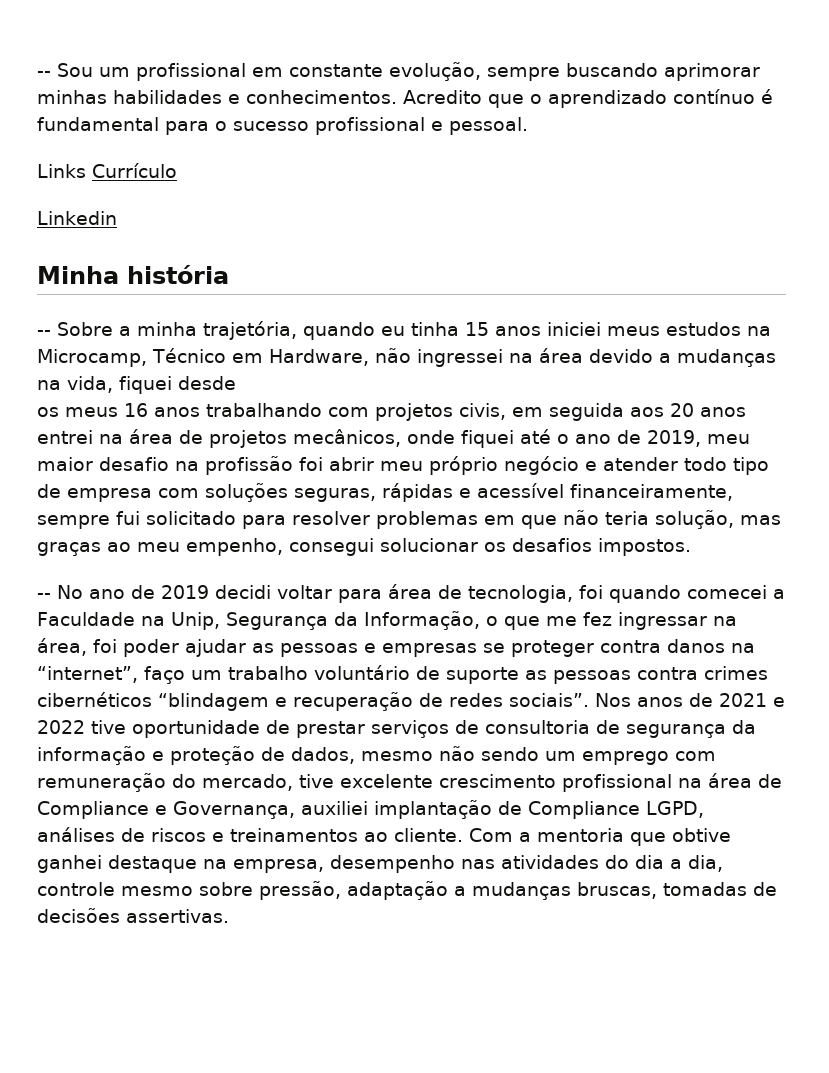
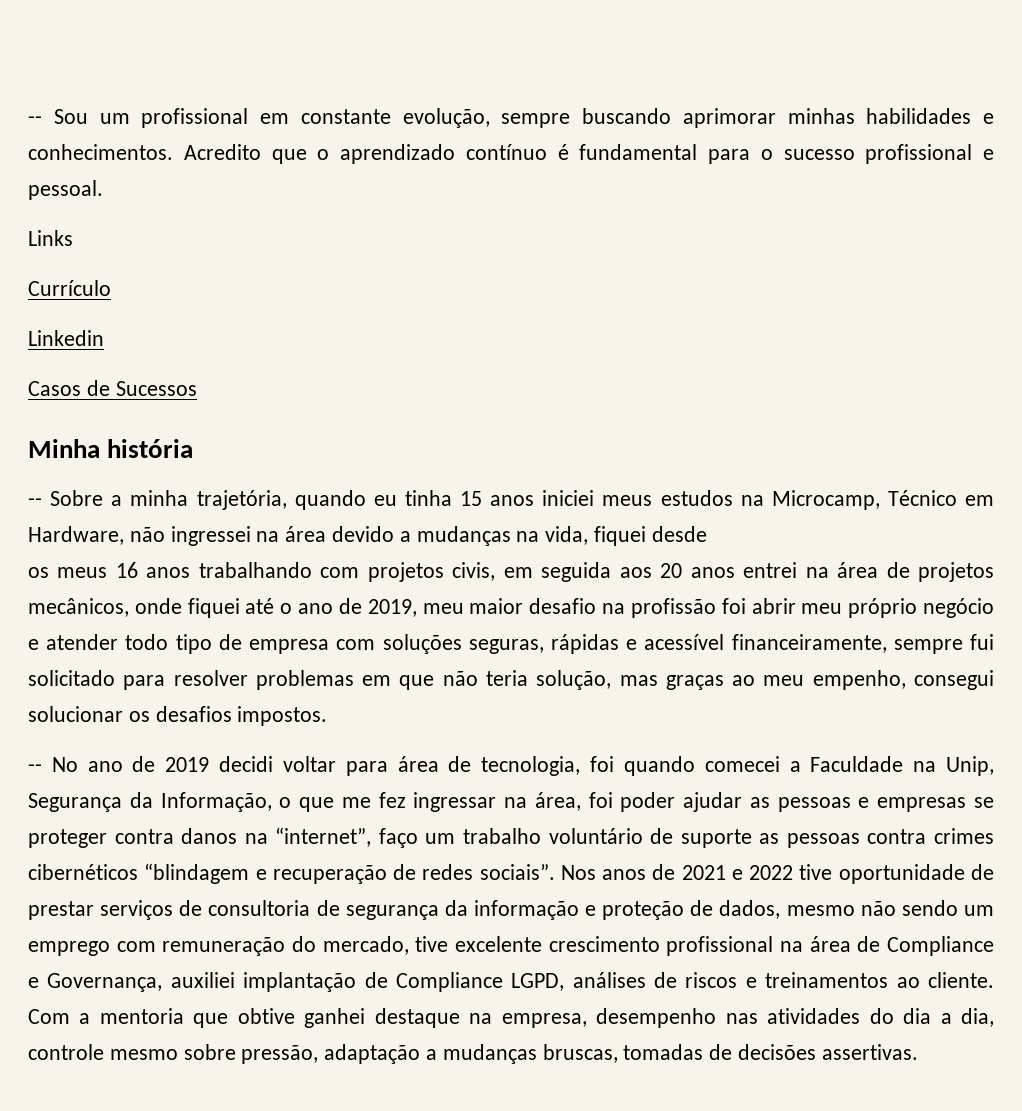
- Links Currículo
+ Links
+ Currículo
+ Casos de Sucessos

